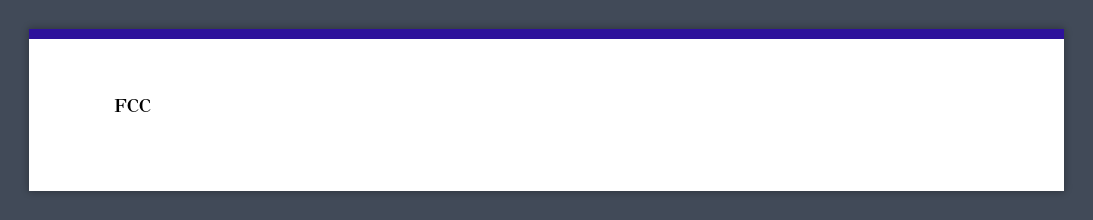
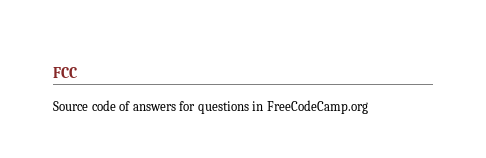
+ Source code of answers for questions in FreeCodeCamp.org

